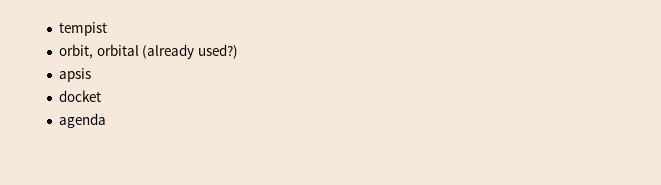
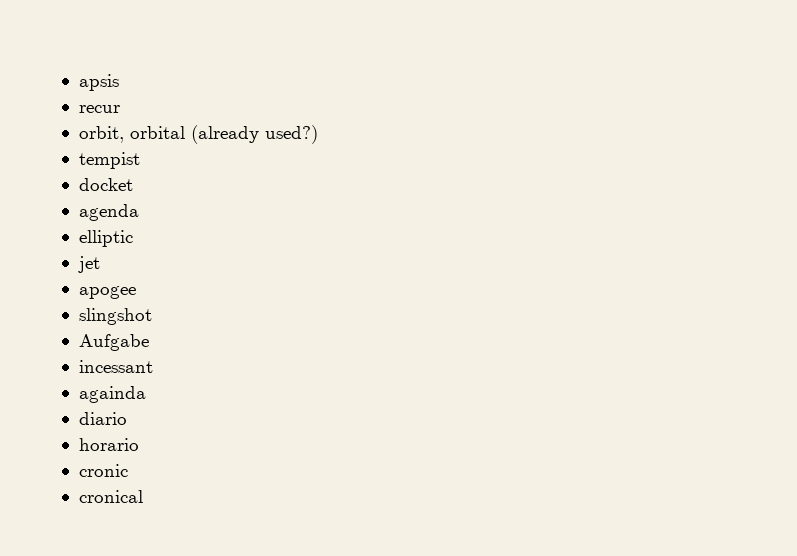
- tempist
+ apsis
+ recur
- apsis
+ tempist
+ elliptic
+ jet
+ apogee
+ slingshot
+ Aufgabe
+ incessant
+ againda
+ diario
+ horario
+ cronic
+ cronical

